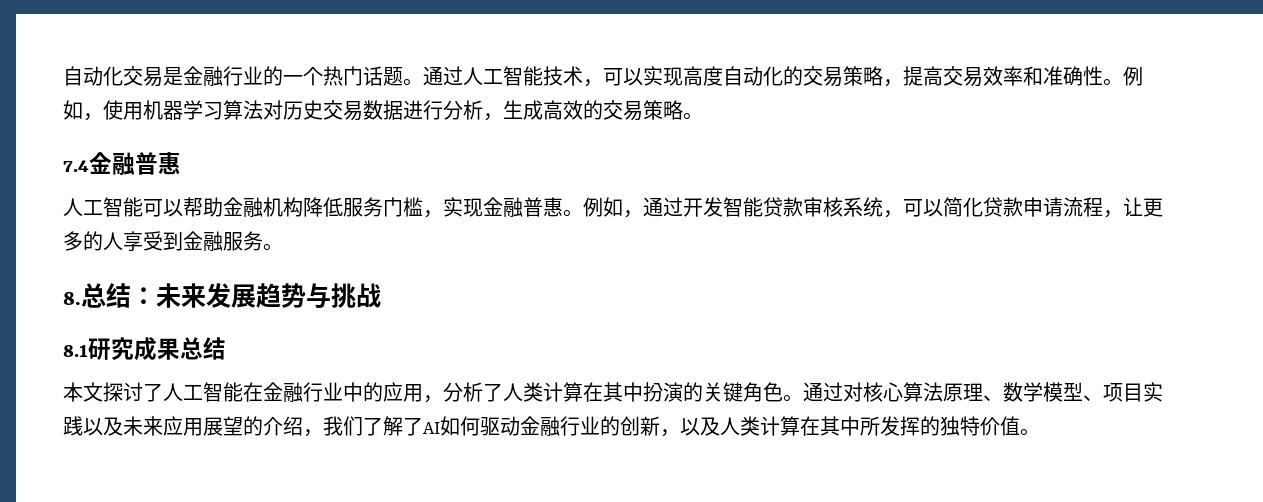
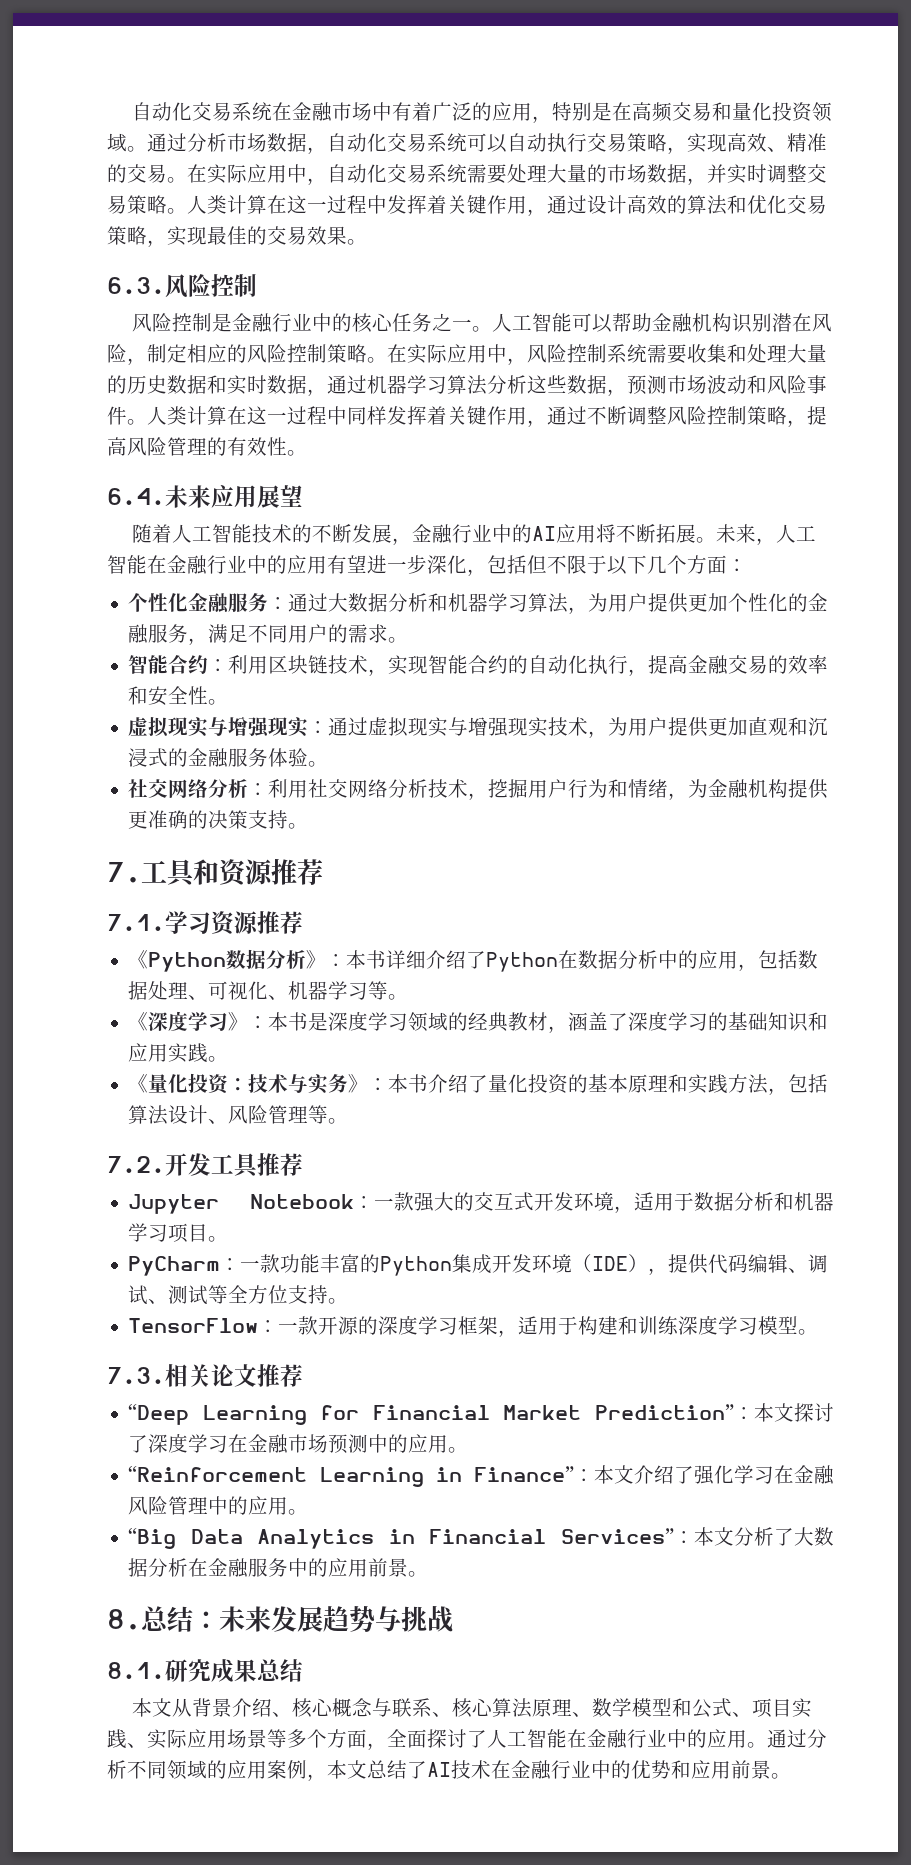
- 自动化交易是金融行业的一个热门话题。通过人工智能技术，可以实现高度自动化的交易策略，提高交易效率和准确性。例如，使用机器学习算法对历史交易数据进行分析，生成高效的交易策略。
- 7.4金融普惠
- 人工智能可以帮助金融机构降低服务门槛，实现金融普惠。例如，通过开发智能贷款审核系统，可以简化贷款申请流程，让更多的人享受到金融服务。
+ 自动化交易系统在金融市场中有着广泛的应用，特别是在高频交易和量化投资领域。通过分析市场数据，自动化交易系统可以自动执行交易策略，实现高效、精准的交易。在实际应用中，自动化交易系统需要处理大量的市场数据，并实时调整交易策略。人类计算在这一过程中发挥着关键作用，通过设计高效的算法和优化交易策略，实现最佳的交易效果。
+ 6.3.风险控制
+ 风险控制是金融行业中的核心任务之一。人工智能可以帮助金融机构识别潜在风险，制定相应的风险控制策略。在实际应用中，风险控制系统需要收集和处理大量的历史数据和实时数据，通过机器学习算法分析这些数据，预测市场波动和风险事件。人类计算在这一过程中同样发挥着关键作用，通过不断调整风险控制策略，提高风险管理的有效性。
+ 6.4.未来应用展望
+ 随着人工智能技术的不断发展，金融行业中的AI应用将不断拓展。未来，人工智能在金融行业中的应用有望进一步深化，包括但不限于以下几个方面：
+ 个性化金融服务：通过大数据分析和机器学习算法，为用户提供更加个性化的金融服务，满足不同用户的需求。
+ 智能合约：利用区块链技术，实现智能合约的自动化执行，提高金融交易的效率和安全性。
+ 虚拟现实与增强现实：通过虚拟现实与增强现实技术，为用户提供更加直观和沉浸式的金融服务体验。
+ 社交网络分析：利用社交网络分析技术，挖掘用户行为和情绪，为金融机构提供更准确的决策支持。
+ 7.工具和资源推荐
+ 7.1.学习资源推荐
+ 《Python数据分析》：本书详细介绍了Python在数据分析中的应用，包括数据处理、可视化、机器学习等。
+ 《深度学习》：本书是深度学习领域的经典教材，涵盖了深度学习的基础知识和应用实践。
+ 《量化投资：技术与实务》：本书介绍了量化投资的基本原理和实践方法，包括算法设计、风险管理等。
+ 7.2.开发工具推荐
+ Jupyter Notebook：一款强大的交互式开发环境，适用于数据分析和机器学习项目。
+ PyCharm：一款功能丰富的Python集成开发环境（IDE），提供代码编辑、调试、测试等全方位支持。
+ TensorFlow：一款开源的深度学习框架，适用于构建和训练深度学习模型。
+ 7.3.相关论文推荐
+ “Deep Learning for Financial Market Prediction”：本文探讨了深度学习在金融市场预测中的应用。
+ “Reinforcement Learning in Finance”：本文介绍了强化学习在金融风险管理中的应用。
+ “Big Data Analytics in Financial Services”：本文分析了大数据分析在金融服务中的应用前景。
- 8.1研究成果总结
+ 8.1.研究成果总结
- 本文探讨了人工智能在金融行业中的应用，分析了人类计算在其中扮演的关键角色。通过对核心算法原理、数学模型、项目实践以及未来应用展望的介绍，我们了解了AI如何驱动金融行业的创新，以及人类计算在其中所发挥的独特价值。
+ 本文从背景介绍、核心概念与联系、核心算法原理、数学模型和公式、项目实践、实际应用场景等多个方面，全面探讨了人工智能在金融行业中的应用。通过分析不同领域的应用案例，本文总结了AI技术在金融行业中的优势和应用前景。

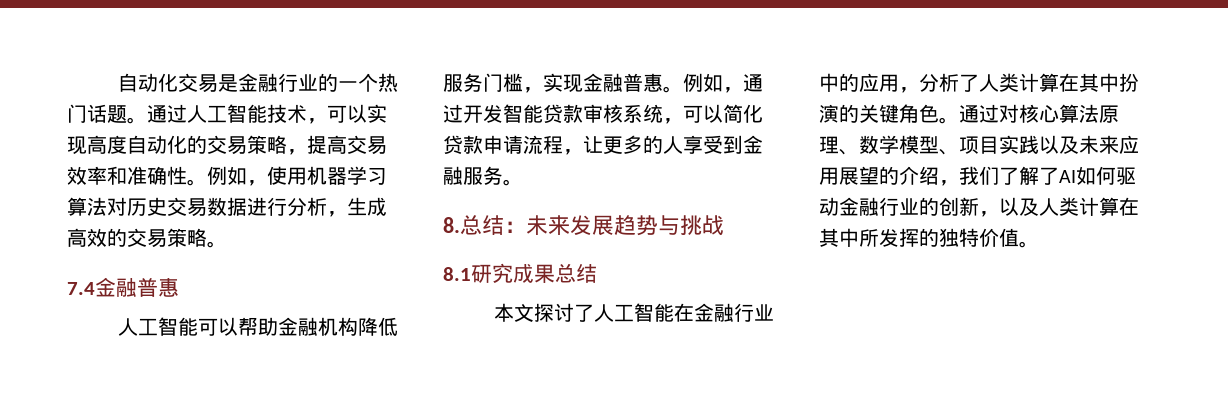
- 自动化交易系统在金融市场中有着广泛的应用，特别是在高频交易和量化投资领域。通过分析市场数据，自动化交易系统可以自动执行交易策略，实现高效、精准的交易。在实际应用中，自动化交易系统需要处理大量的市场数据，并实时调整交易策略。人类计算在这一过程中发挥着关键作用，通过设计高效的算法和优化交易策略，实现最佳的交易效果。
- 6.3.风险控制
- 风险控制是金融行业中的核心任务之一。人工智能可以帮助金融机构识别潜在风险，制定相应的风险控制策略。在实际应用中，风险控制系统需要收集和处理大量的历史数据和实时数据，通过机器学习算法分析这些数据，预测市场波动和风险事件。人类计算在这一过程中同样发挥着关键作用，通过不断调整风险控制策略，提高风险管理的有效性。
- 6.4.未来应用展望
- 随着人工智能技术的不断发展，金融行业中的AI应用将不断拓展。未来，人工智能在金融行业中的应用有望进一步深化，包括但不限于以下几个方面：
- 个性化金融服务：通过大数据分析和机器学习算法，为用户提供更加个性化的金融服务，满足不同用户的需求。
- 智能合约：利用区块链技术，实现智能合约的自动化执行，提高金融交易的效率和安全性。
- 虚拟现实与增强现实：通过虚拟现实与增强现实技术，为用户提供更加直观和沉浸式的金融服务体验。
- 社交网络分析：利用社交网络分析技术，挖掘用户行为和情绪，为金融机构提供更准确的决策支持。
- 7.工具和资源推荐
- 7.1.学习资源推荐
- 《Python数据分析》：本书详细介绍了Python在数据分析中的应用，包括数据处理、可视化、机器学习等。
- 《深度学习》：本书是深度学习领域的经典教材，涵盖了深度学习的基础知识和应用实践。
- 《量化投资：技术与实务》：本书介绍了量化投资的基本原理和实践方法，包括算法设计、风险管理等。
- 7.2.开发工具推荐
- Jupyter Notebook：一款强大的交互式开发环境，适用于数据分析和机器学习项目。
- PyCharm：一款功能丰富的Python集成开发环境（IDE），提供代码编辑、调试、测试等全方位支持。
- TensorFlow：一款开源的深度学习框架，适用于构建和训练深度学习模型。
- 7.3.相关论文推荐
- “Deep Learning for Financial Market Prediction”：本文探讨了深度学习在金融市场预测中的应用。
- “Reinforcement Learning in Finance”：本文介绍了强化学习在金融风险管理中的应用。
- “Big Data Analytics in Financial Services”：本文分析了大数据分析在金融服务中的应用前景。
+ 自动化交易是金融行业的一个热门话题。通过人工智能技术，可以实现高度自动化的交易策略，提高交易效率和准确性。例如，使用机器学习算法对历史交易数据进行分析，生成高效的交易策略。
+ 7.4金融普惠
+ 人工智能可以帮助金融机构降低服务门槛，实现金融普惠。例如，通过开发智能贷款审核系统，可以简化贷款申请流程，让更多的人享受到金融服务。
- 8.1.研究成果总结
+ 8.1研究成果总结
- 本文从背景介绍、核心概念与联系、核心算法原理、数学模型和公式、项目实践、实际应用场景等多个方面，全面探讨了人工智能在金融行业中的应用。通过分析不同领域的应用案例，本文总结了AI技术在金融行业中的优势和应用前景。
+ 本文探讨了人工智能在金融行业中的应用，分析了人类计算在其中扮演的关键角色。通过对核心算法原理、数学模型、项目实践以及未来应用展望的介绍，我们了解了AI如何驱动金融行业的创新，以及人类计算在其中所发挥的独特价值。

